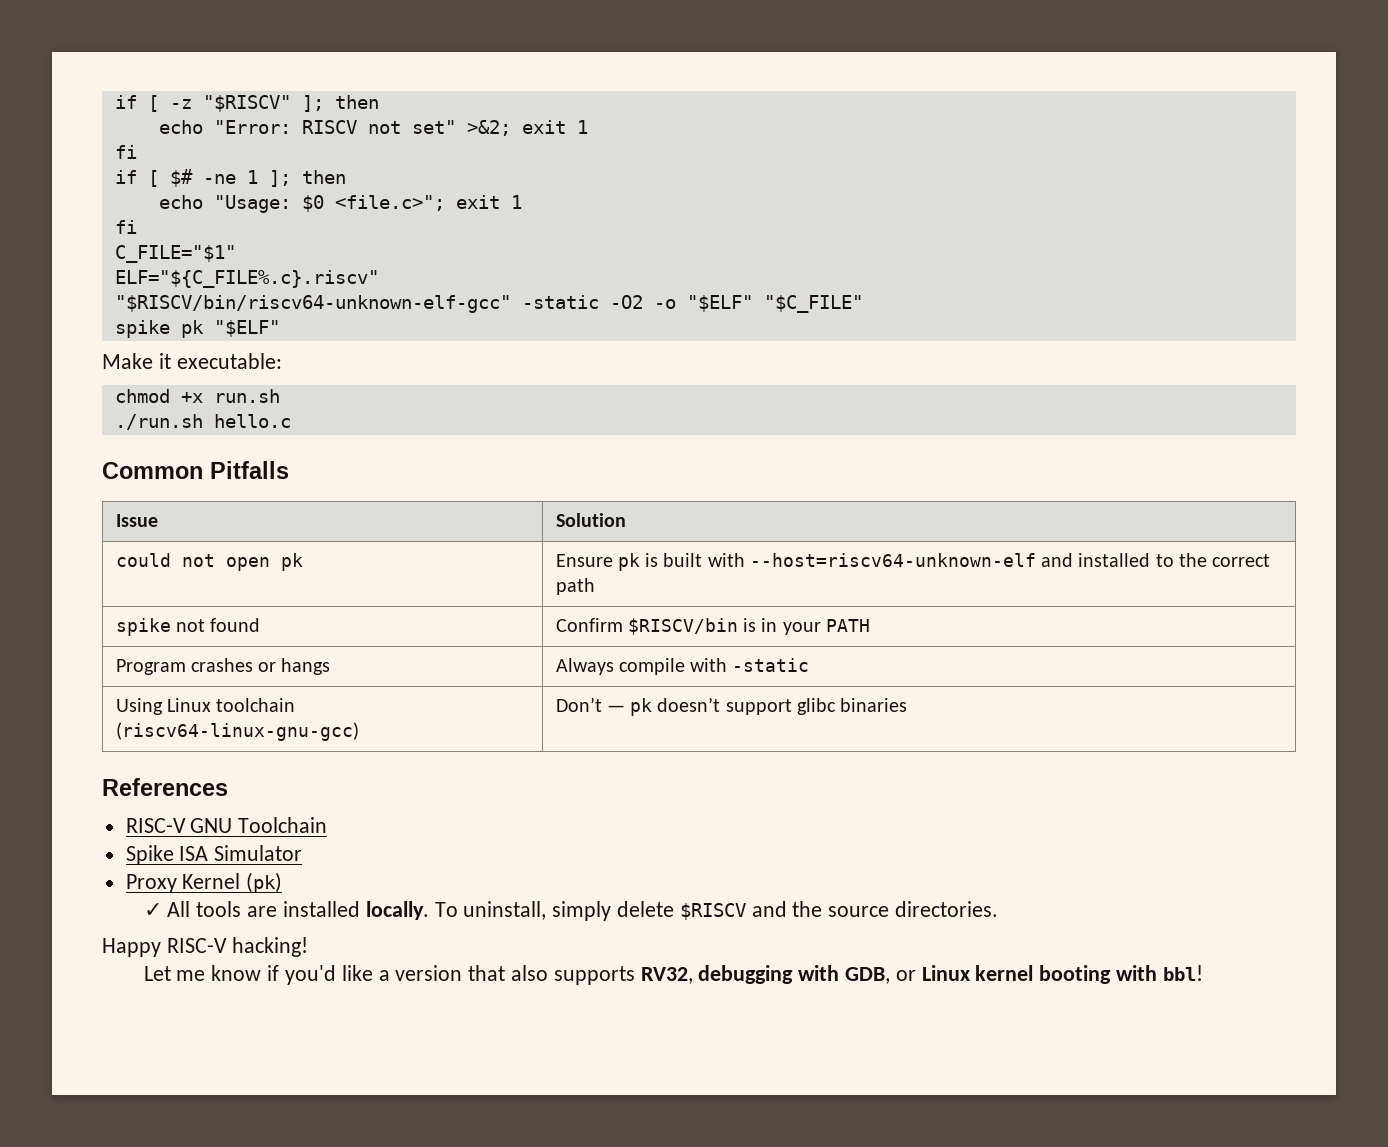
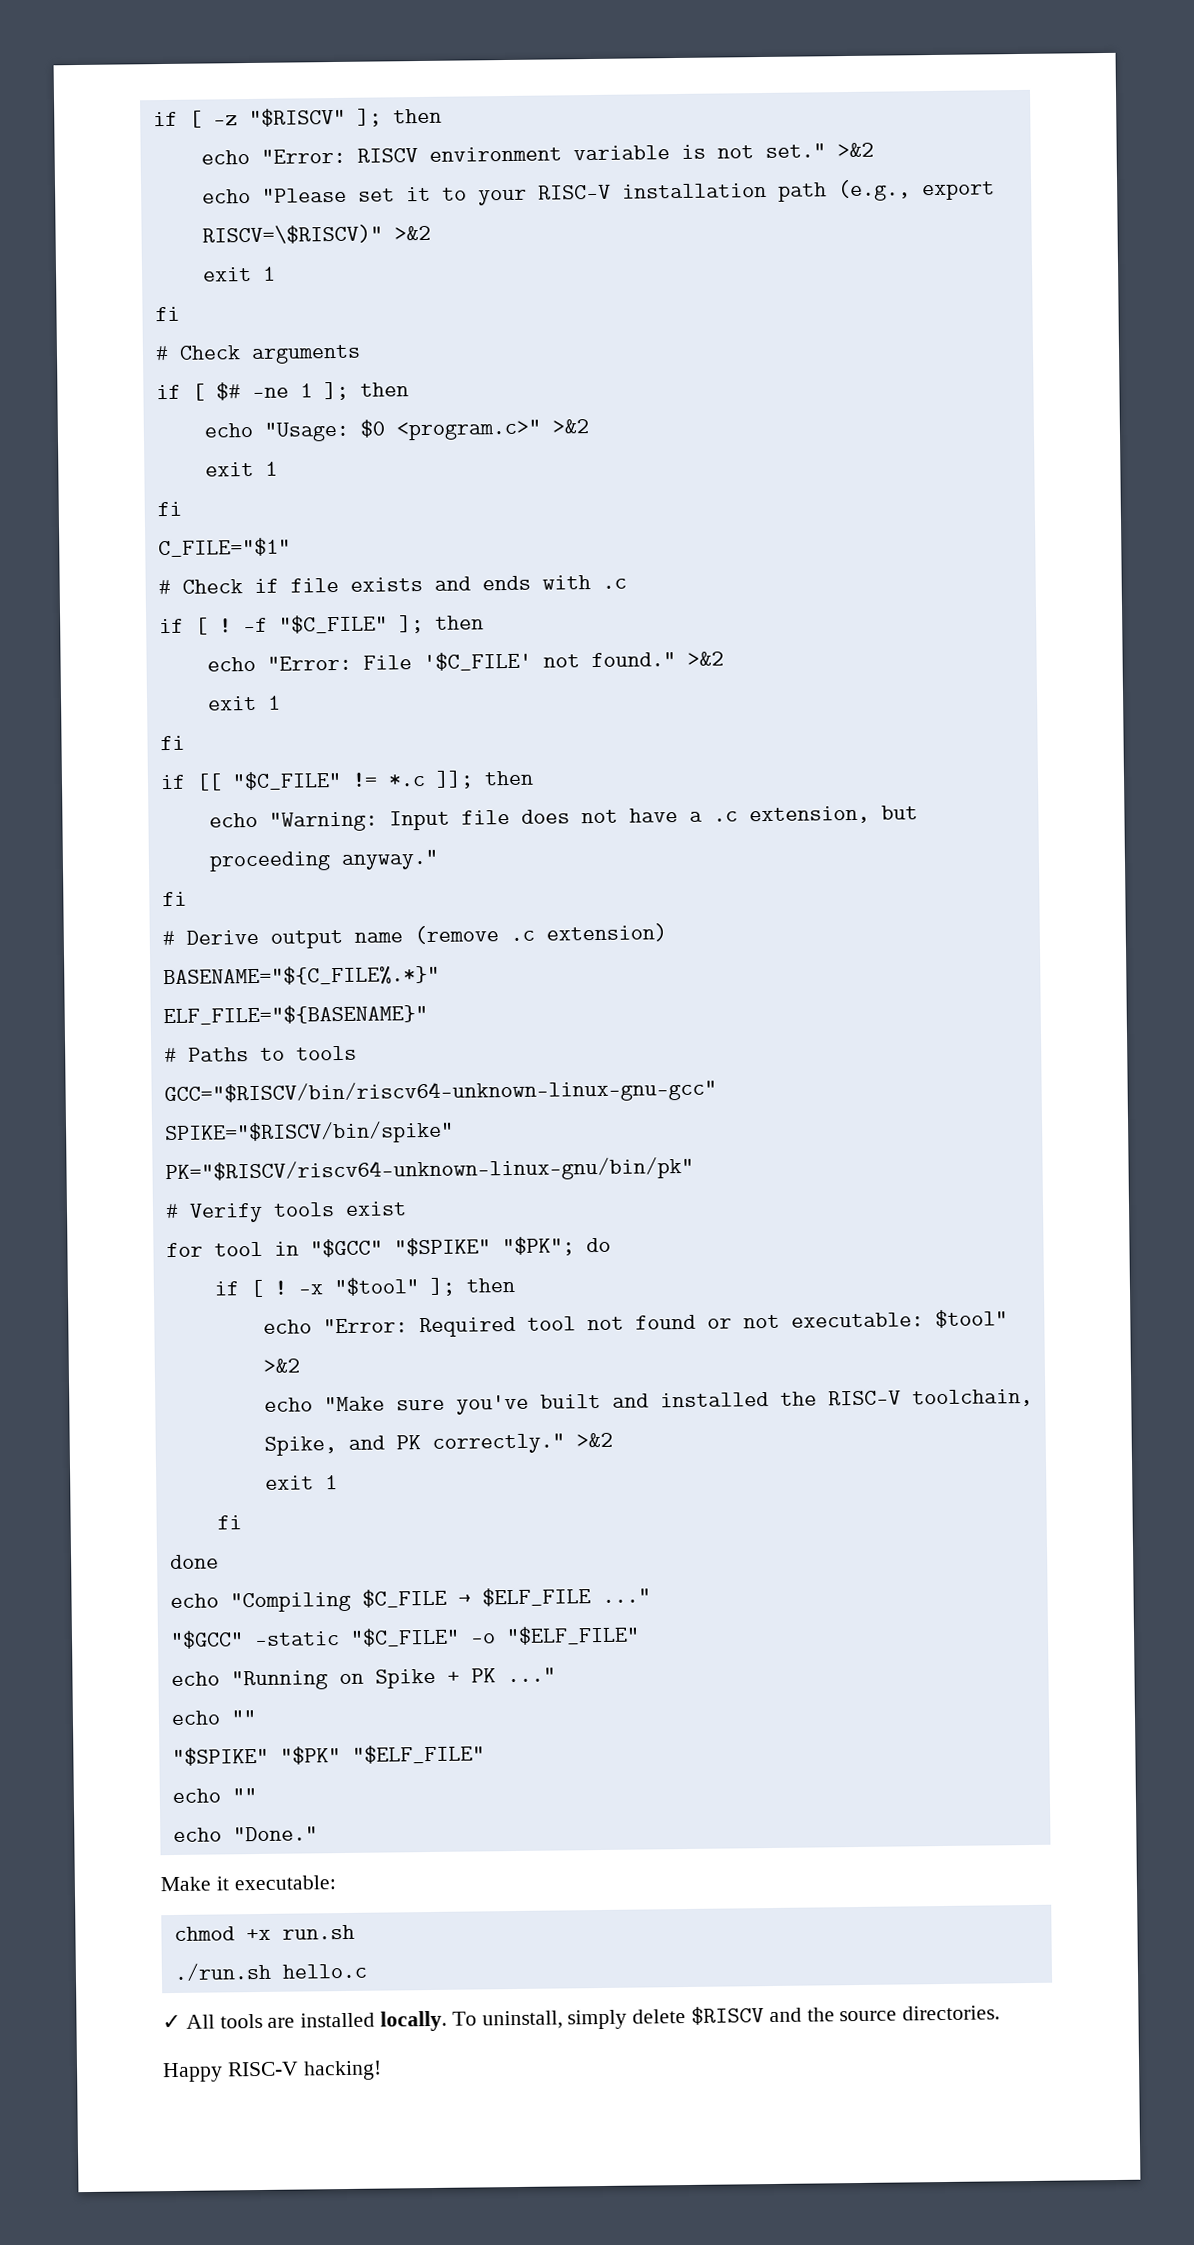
- echo "Error: RISCV not set" >&2; exit 1
+ echo "Error: RISCV environment variable is not set." >&2
+ echo "Please set it to your RISC-V installation path (e.g., export RISCV=\$RISCV)" >&2
+ exit 1
  fi
+ # Check arguments
- echo "Usage: $0 <file.c>"; exit 1
+ echo "Usage: $0 <program.c>" >&2
+ exit 1
- ELF="${C_FILE%.c}.riscv"
- "$RISCV/bin/riscv64-unknown-elf-gcc" -static -O2 -o "$ELF" "$C_FILE"
- spike pk "$ELF"
+ # Check if file exists and ends with .c
+ if [ ! -f "$C_FILE" ]; then
+ echo "Error: File '$C_FILE' not found." >&2
+ exit 1
+ fi
+ if [[ "$C_FILE" != *.c ]]; then
+ echo "Warning: Input file does not have a .c extension, but proceeding anyway."
+ fi
+ # Derive output name (remove .c extension)
+ BASENAME="${C_FILE%.*}"
+ ELF_FILE="${BASENAME}"
+ # Paths to tools
+ GCC="$RISCV/bin/riscv64-unknown-linux-gnu-gcc"
+ SPIKE="$RISCV/bin/spike"
+ PK="$RISCV/riscv64-unknown-linux-gnu/bin/pk"
+ # Verify tools exist
+ for tool in "$GCC" "$SPIKE" "$PK"; do
+ if [ ! -x "$tool" ]; then
+ echo "Error: Required tool not found or not executable: $tool" >&2
+ echo "Make sure you've built and installed the RISC-V toolchain, Spike, and PK correctly." >&2
+ exit 1
+ fi
+ done
+ echo "Compiling $C_FILE → $ELF_FILE ..."
+ "$GCC" -static "$C_FILE" -o "$ELF_FILE"
+ echo "Running on Spike + PK ..."
+ echo ""
+ "$SPIKE" "$PK" "$ELF_FILE"
+ echo ""
+ echo "Done."
- Common Pitfalls
- Issue | Solution
- could not open pk | Ensure pk is built with --host=riscv64-unknown-elf and installed to the correct path
- spike not found | Confirm $RISCV/bin is in your PATH
- Program crashes or hangs | Always compile with -static
- Using Linux toolchain (riscv64-linux-gnu-gcc) | Don’t — pk doesn’t support glibc binaries
- References
- RISC-V GNU Toolchain
- Spike ISA Simulator
- Proxy Kernel (pk)
- Let me know if you'd like a version that also supports RV32, debugging with GDB, or Linux kernel booting with bbl!

